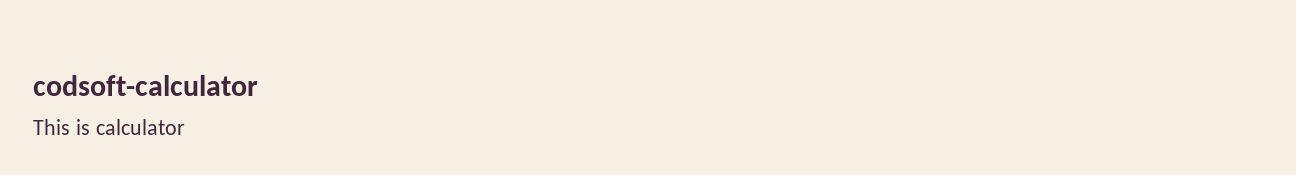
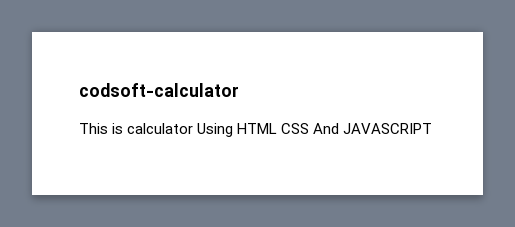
- This is calculator
+ This is calculator Using HTML CSS And JAVASCRIPT

